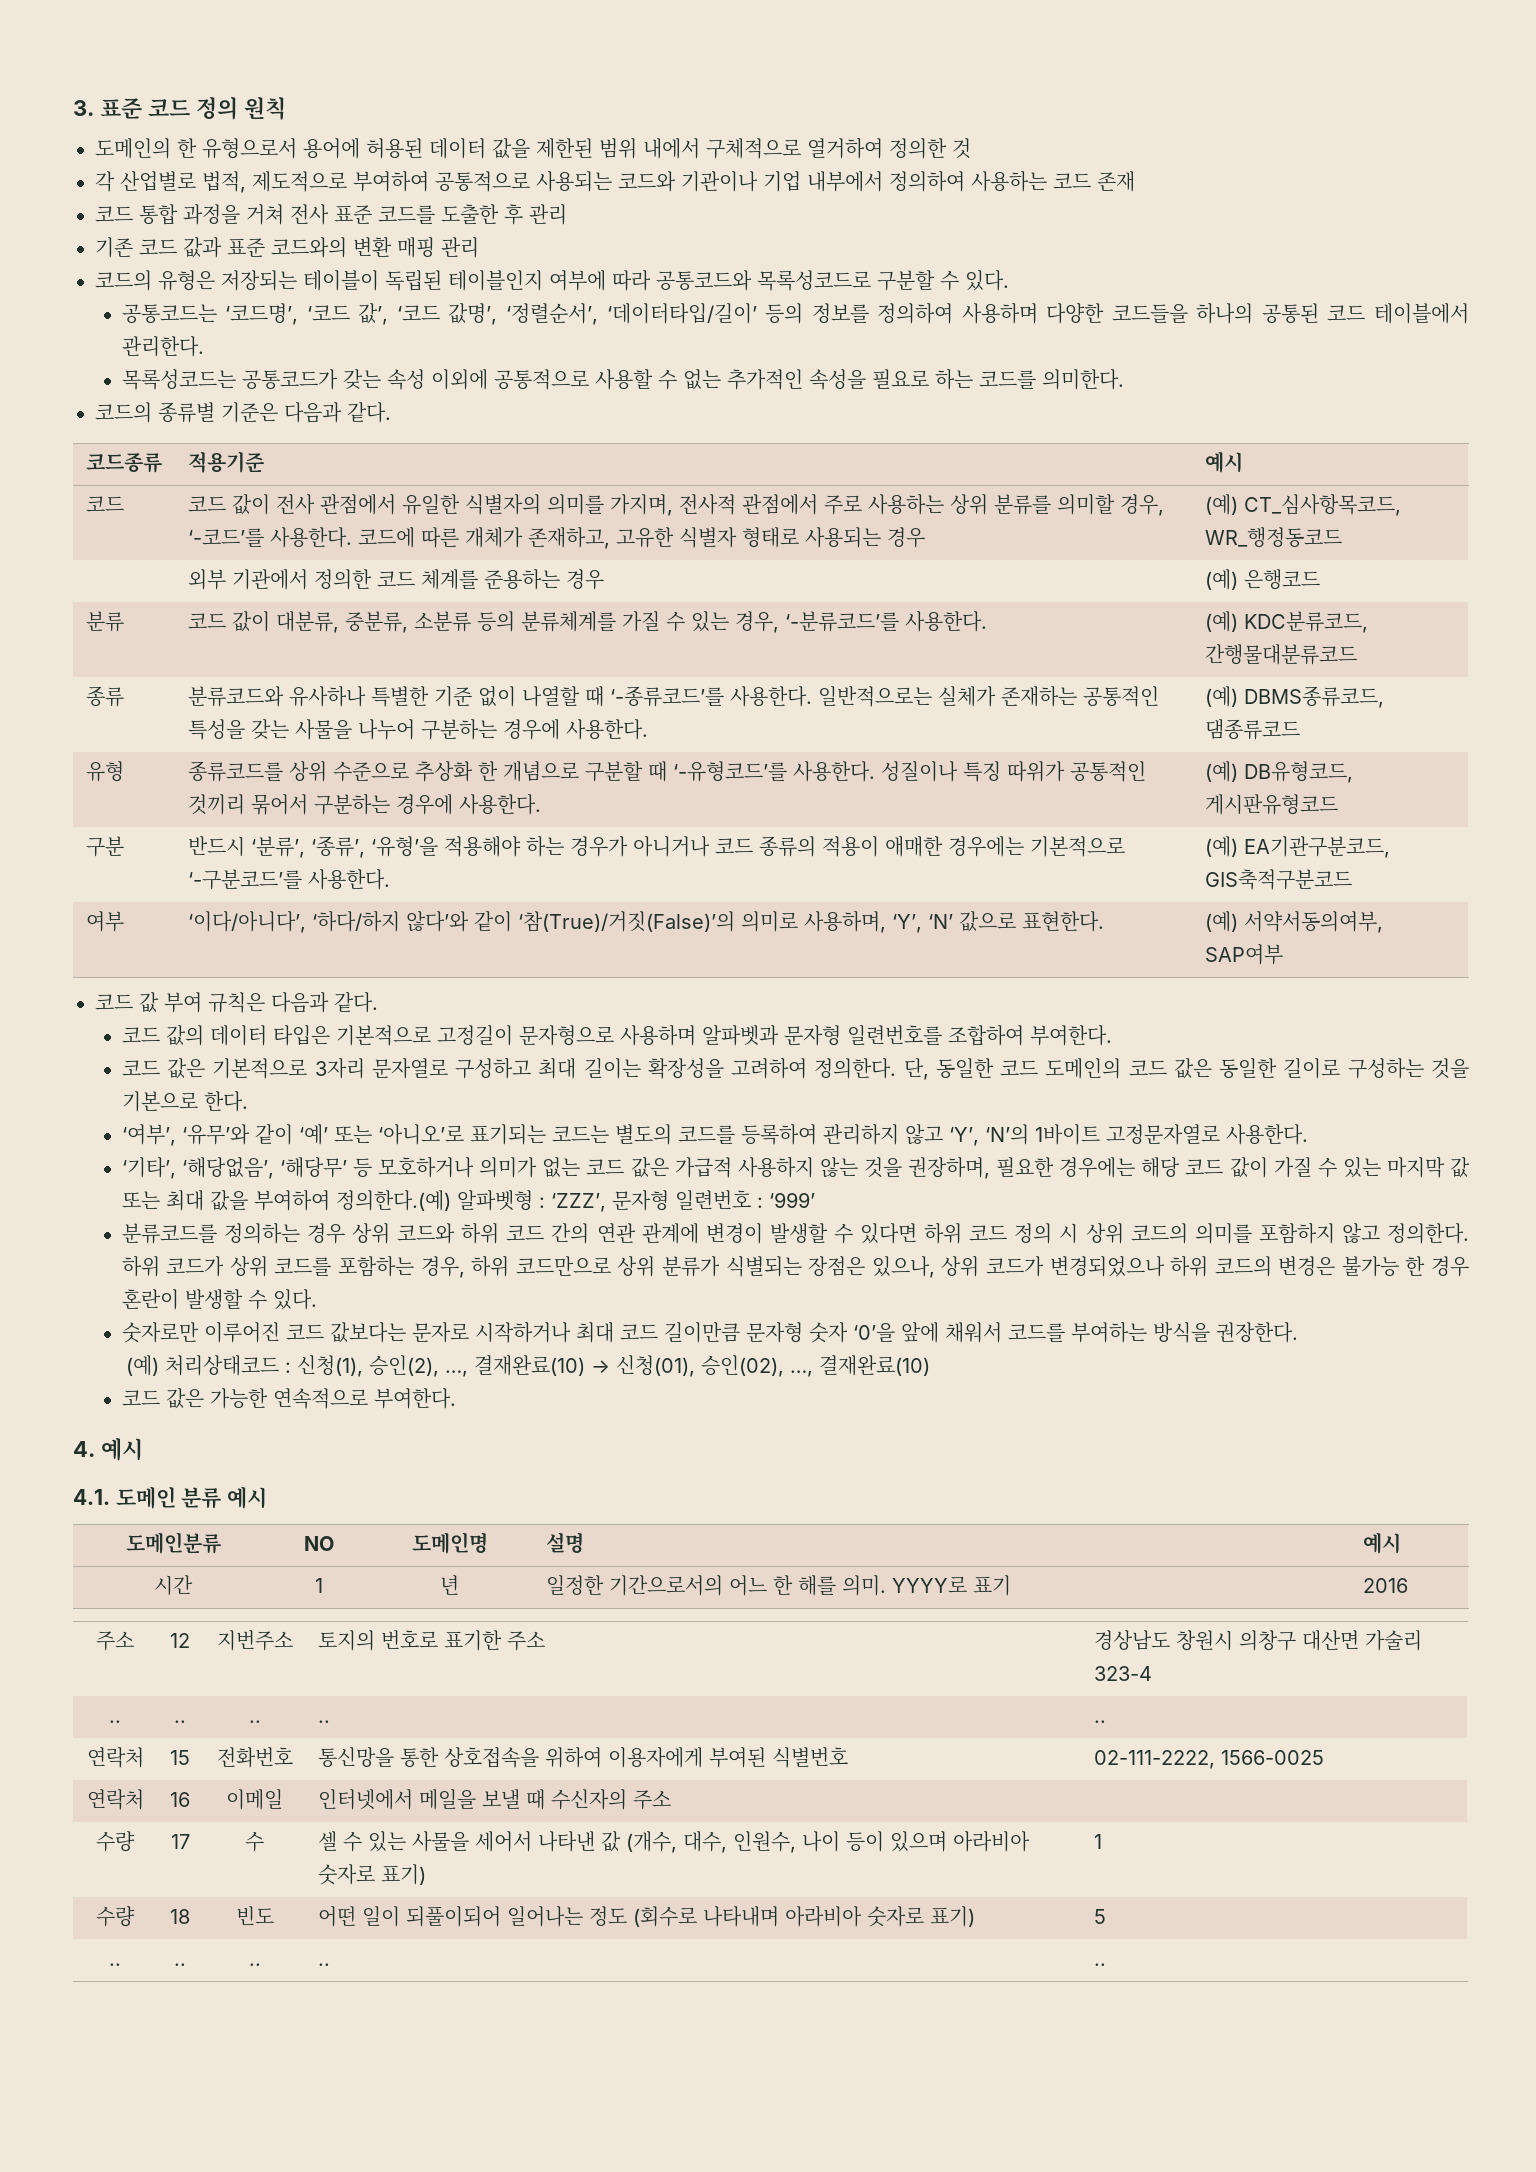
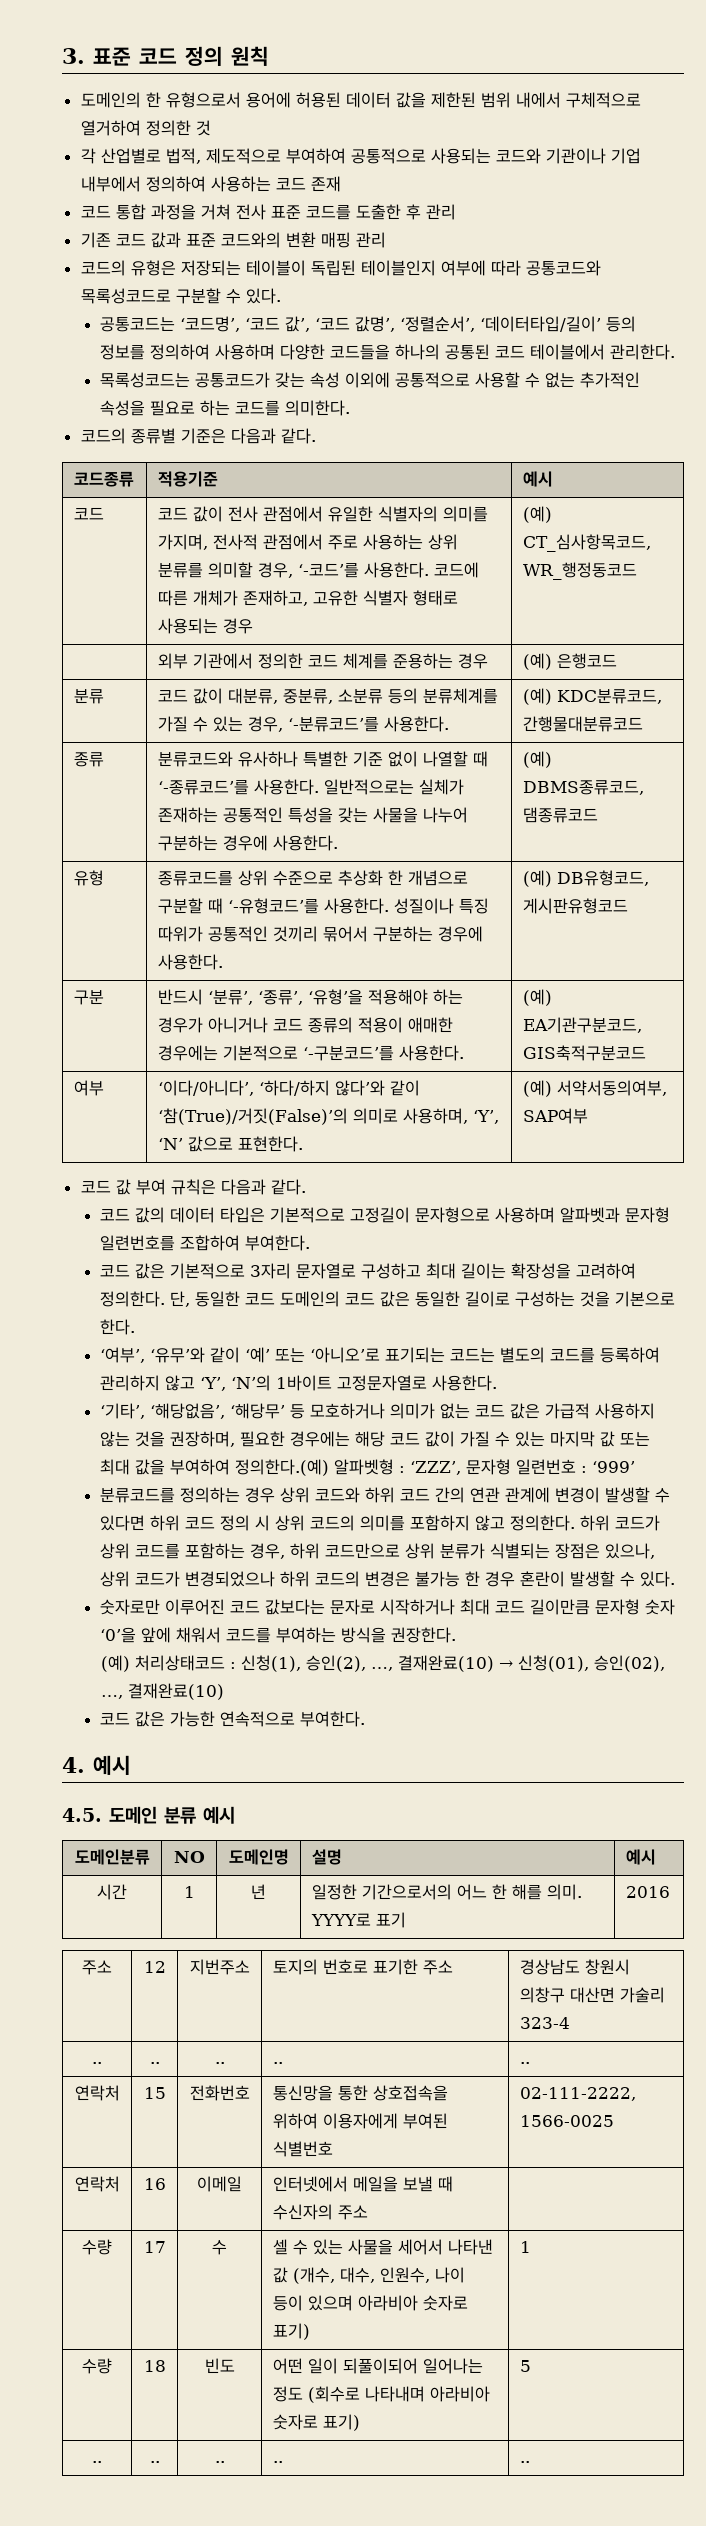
- 4.1. 도메인 분류 예시
+ 4.5. 도메인 분류 예시

